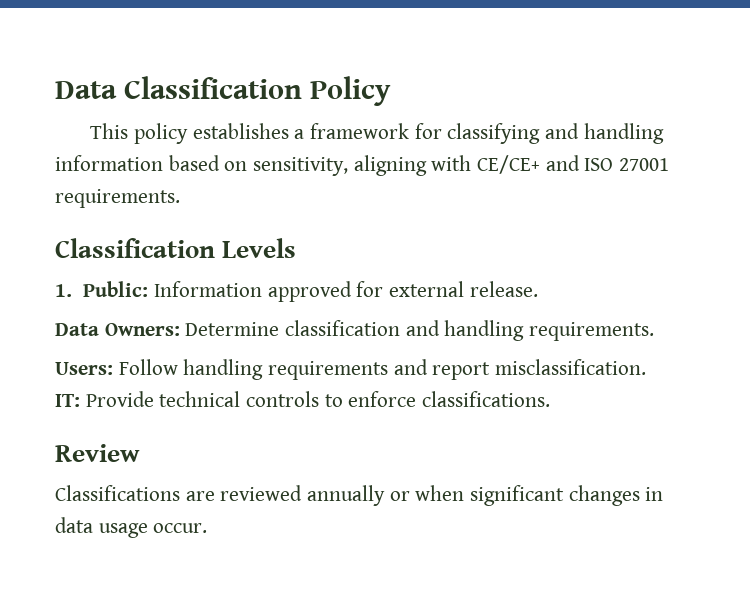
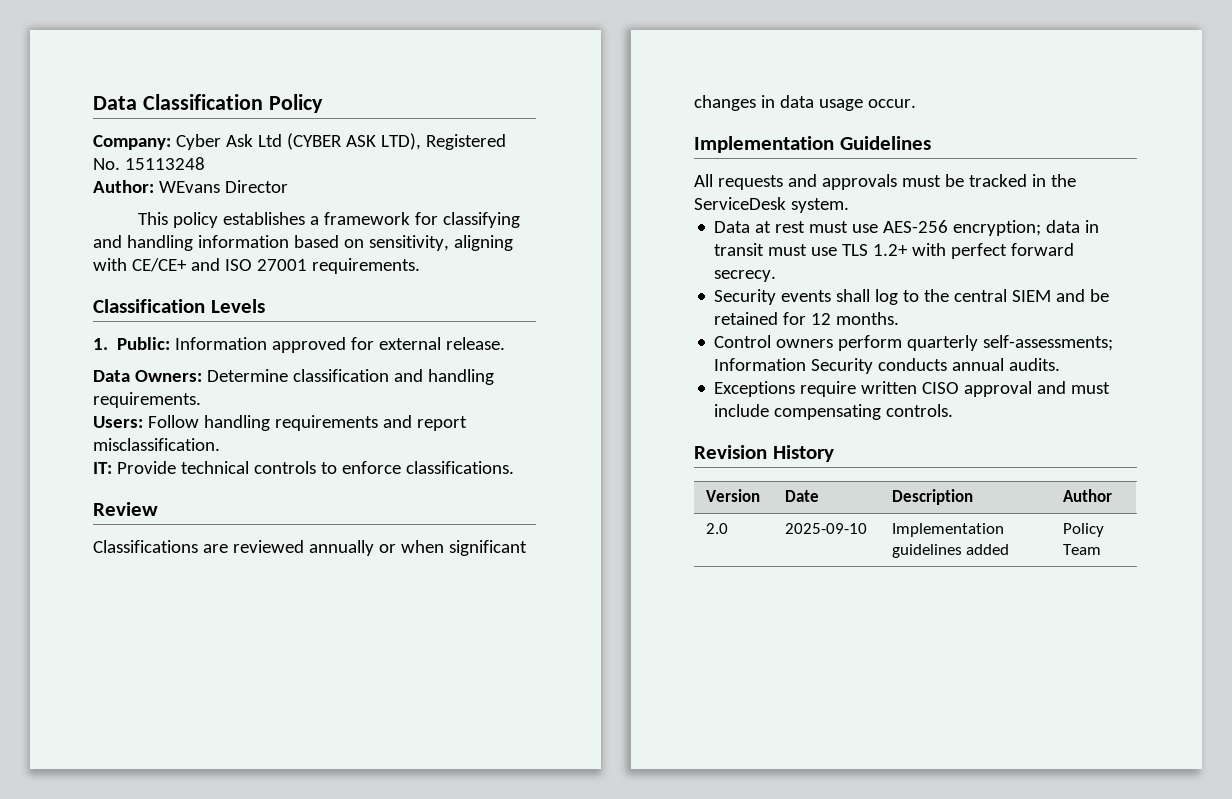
+ Company: Cyber Ask Ltd (CYBER ASK LTD), Registered No. 15113248
+ Author: WEvans Director
+ Implementation Guidelines
+ All requests and approvals must be tracked in the ServiceDesk system.
+ Data at rest must use AES-256 encryption; data in transit must use TLS 1.2+ with perfect forward secrecy.
+ Security events shall log to the central SIEM and be retained for 12 months.
+ Control owners perform quarterly self-assessments; Information Security conducts annual audits.
+ Exceptions require written CISO approval and must include compensating controls.
+ Revision History
+ Version | Date | Description | Author
+ 2.0 | 2025-09-10 | Implementation guidelines added | Policy Team

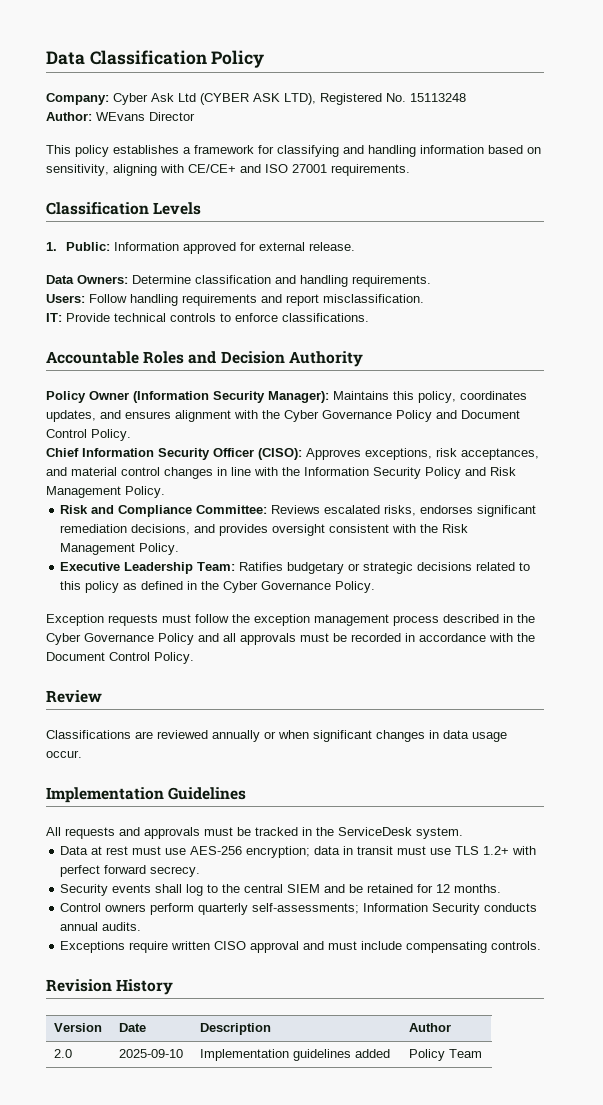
+ Accountable Roles and Decision Authority
+ Policy Owner (Information Security Manager): Maintains this policy, coordinates updates, and ensures alignment with the Cyber Governance Policy and Document Control Policy.
+ Chief Information Security Officer (CISO): Approves exceptions, risk acceptances, and material control changes in line with the Information Security Policy and Risk Management Policy.
+ Risk and Compliance Committee: Reviews escalated risks, endorses significant remediation decisions, and provides oversight consistent with the Risk Management Policy.
+ Executive Leadership Team: Ratifies budgetary or strategic decisions related to this policy as defined in the Cyber Governance Policy.
+ Exception requests must follow the exception management process described in the Cyber Governance Policy and all approvals must be recorded in accordance with the Document Control Policy.

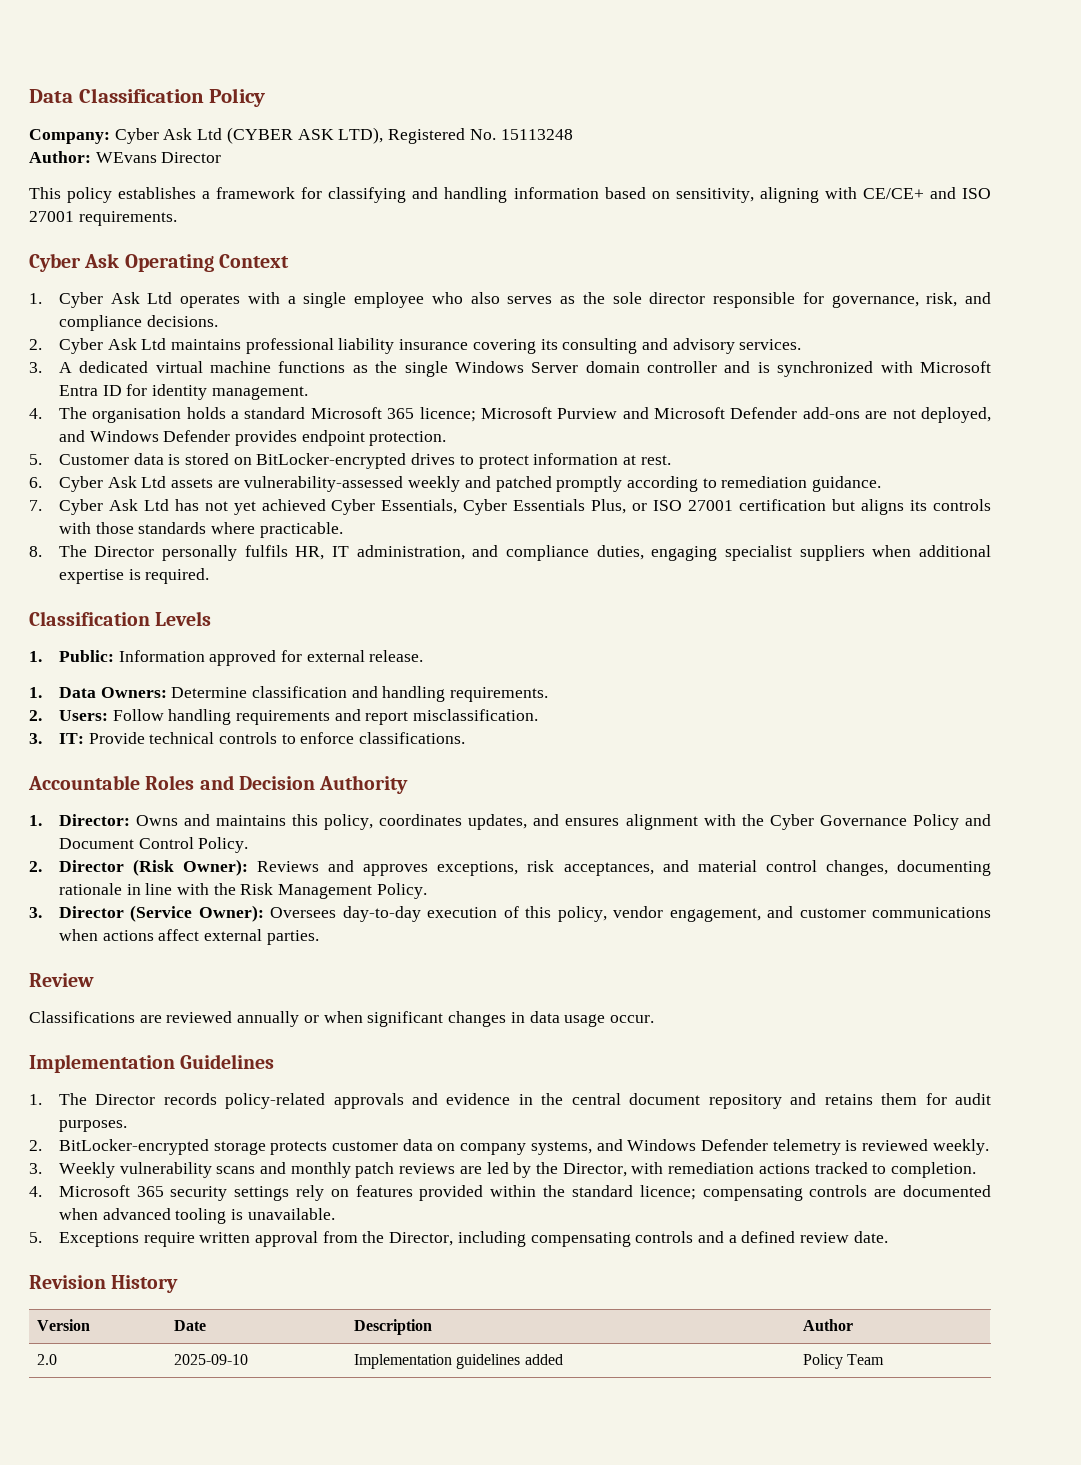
+ Cyber Ask Operating Context
+ 1. Cyber Ask Ltd operates with a single employee who also serves as the sole director responsible for governance, risk, and compliance decisions.
+ 2. Cyber Ask Ltd maintains professional liability insurance covering its consulting and advisory services.
+ 3. A dedicated virtual machine functions as the single Windows Server domain controller and is synchronized with Microsoft Entra ID for identity management.
+ 4. The organisation holds a standard Microsoft 365 licence; Microsoft Purview and Microsoft Defender add-ons are not deployed, and Windows Defender provides endpoint protection.
+ 5. Customer data is stored on BitLocker-encrypted drives to protect information at rest.
+ 6. Cyber Ask Ltd assets are vulnerability-assessed weekly and patched promptly according to remediation guidance.
+ 7. Cyber Ask Ltd has not yet achieved Cyber Essentials, Cyber Essentials Plus, or ISO 27001 certification but aligns its controls with those standards where practicable.
+ 8. The Director personally fulfils HR, IT administration, and compliance duties, engaging specialist suppliers when additional expertise is required.
- Data Owners: Determine classification and handling requirements.
+ 1. Data Owners: Determine classification and handling requirements.
- Users: Follow handling requirements and report misclassification.
+ 2. Users: Follow handling requirements and report misclassification.
- IT: Provide technical controls to enforce classifications.
+ 3. IT: Provide technical controls to enforce classifications.
- Policy Owner (Information Security Manager): Maintains this policy, coordinates updates, and ensures alignment with the Cyber Governance Policy and Document Control Policy.
+ 1. Director: Owns and maintains this policy, coordinates updates, and ensures alignment with the Cyber Governance Policy and Document Control Policy.
- Chief Information Security Officer (CISO): Approves exceptions, risk acceptances, and material control changes in line with the Information Security Policy and Risk Management Policy.
- Risk and Compliance Committee: Reviews escalated risks, endorses significant remediation decisions, and provides oversight consistent with the Risk Management Policy.
- Executive Leadership Team: Ratifies budgetary or strategic decisions related to this policy as defined in the Cyber Governance Policy.
- Exception requests must follow the exception management process described in the Cyber Governance Policy and all approvals must be recorded in accordance with the Document Control Policy.
+ 2. Director (Risk Owner): Reviews and approves exceptions, risk acceptances, and material control changes, documenting rationale in line with the Risk Management Policy.
+ 3. Director (Service Owner): Oversees day-to-day execution of this policy, vendor engagement, and customer communications when actions affect external parties.
- All requests and approvals must be tracked in the ServiceDesk system.
- Data at rest must use AES-256 encryption; data in transit must use TLS 1.2+ with perfect forward secrecy.
- Security events shall log to the central SIEM and be retained for 12 months.
- Control owners perform quarterly self-assessments; Information Security conducts annual audits.
- Exceptions require written CISO approval and must include compensating controls.
+ 1. The Director records policy-related approvals and evidence in the central document repository and retains them for audit purposes.
+ 2. BitLocker-encrypted storage protects customer data on company systems, and Windows Defender telemetry is reviewed weekly.
+ 3. Weekly vulnerability scans and monthly patch reviews are led by the Director, with remediation actions tracked to completion.
+ 4. Microsoft 365 security settings rely on features provided within the standard licence; compensating controls are documented when advanced tooling is unavailable.
+ 5. Exceptions require written approval from the Director, including compensating controls and a defined review date.

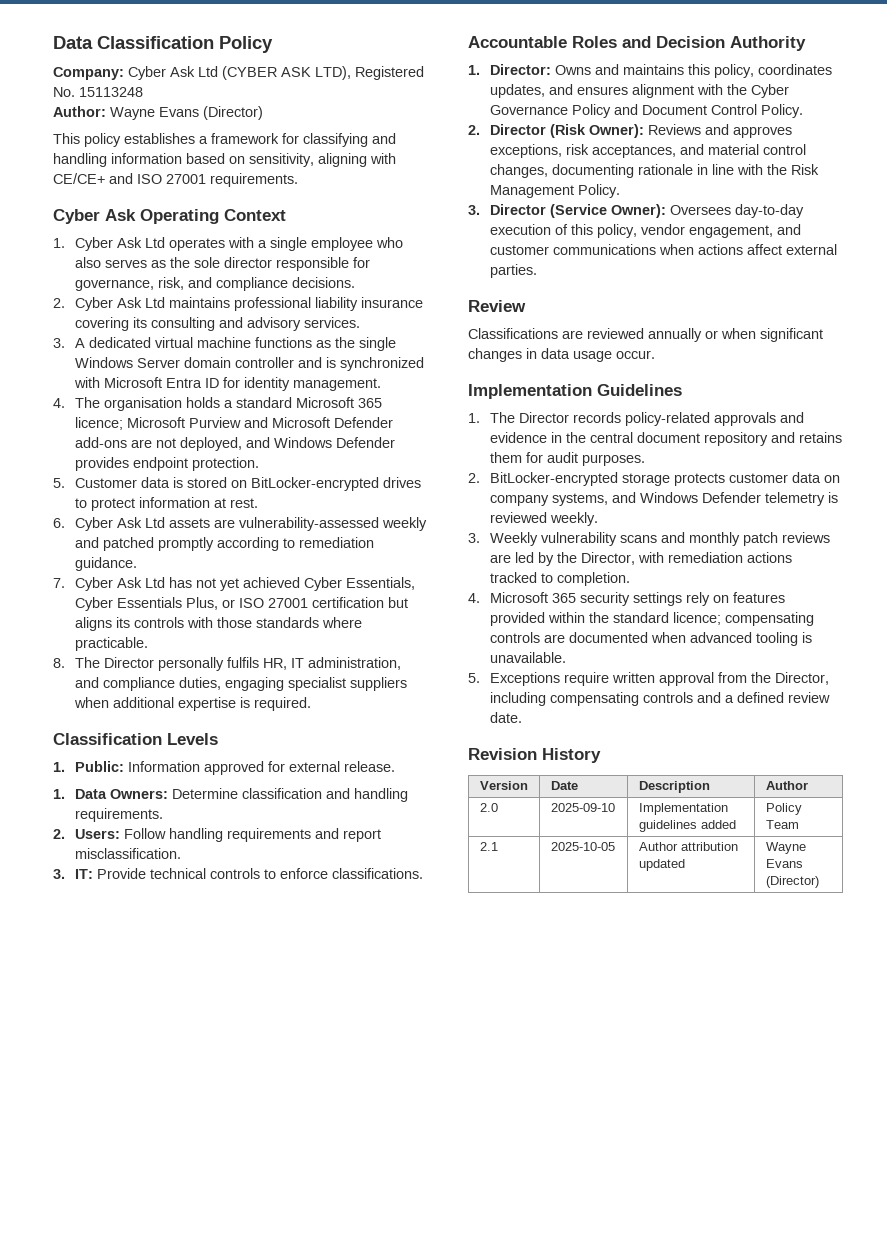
- Author: WEvans Director
+ Author: Wayne Evans (Director)
+ 2.1 | 2025-10-05 | Author attribution updated | Wayne Evans (Director)

